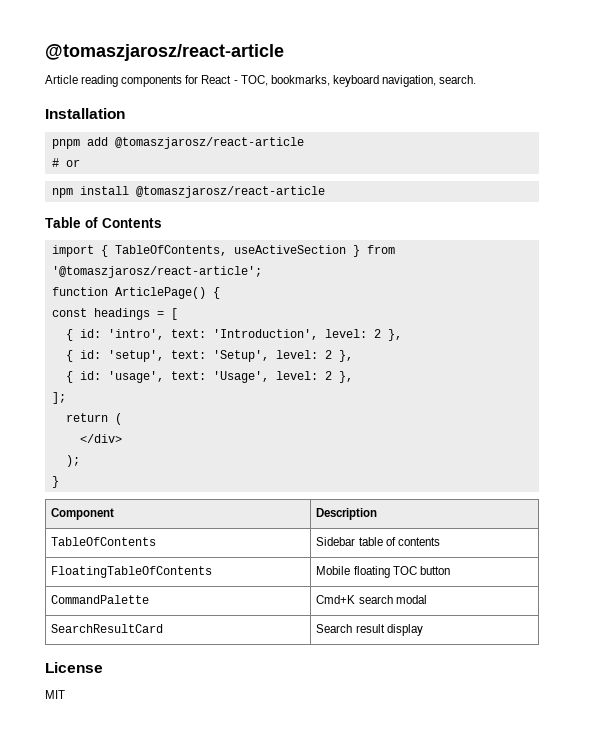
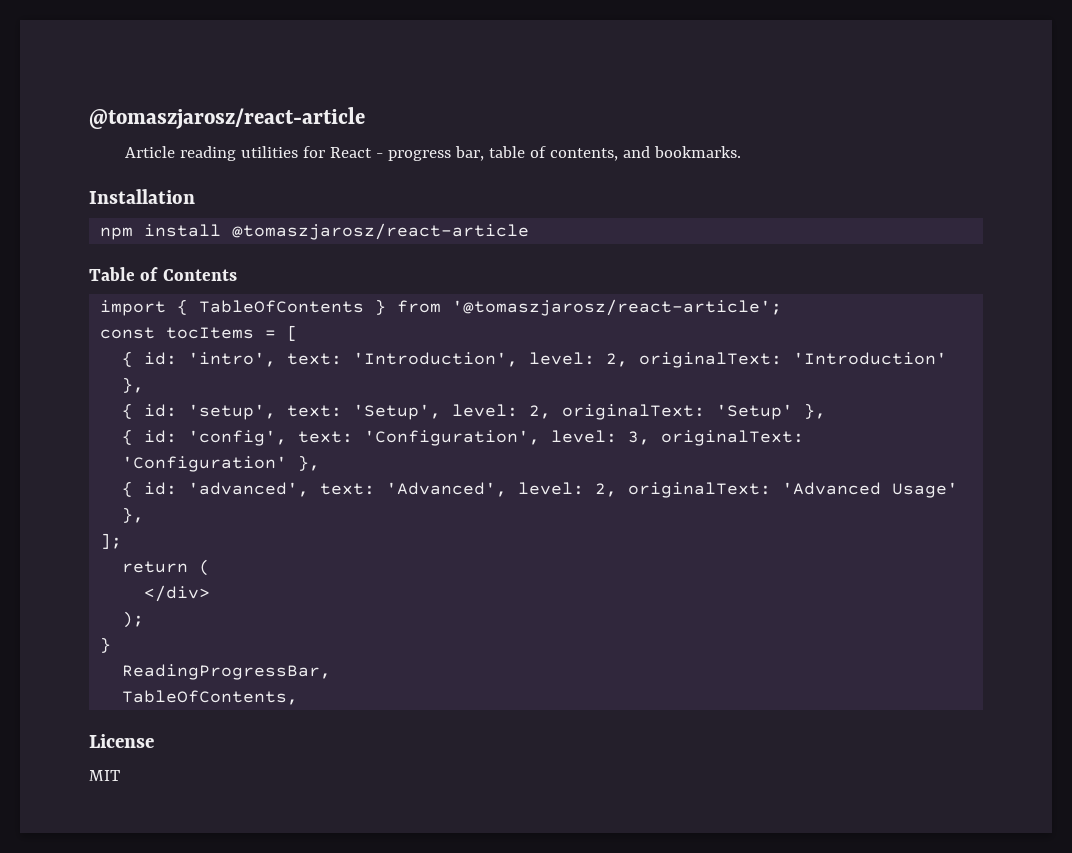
- Article reading components for React - TOC, bookmarks, keyboard navigation, search.
+ Article reading utilities for React - progress bar, table of contents, and bookmarks.
  Installation
- pnpm add @tomaszjarosz/react-article
- # or
- import { TableOfContents, useActiveSection } from '@tomaszjarosz/react-article';
+ import { TableOfContents } from '@tomaszjarosz/react-article';
- function ArticlePage() {
- const headings = [
+ const tocItems = [
- { id: 'intro', text: 'Introduction', level: 2 },
+ { id: 'intro', text: 'Introduction', level: 2, originalText: 'Introduction' },
- { id: 'setup', text: 'Setup', level: 2 },
- { id: 'usage', text: 'Usage', level: 2 },
+ { id: 'setup', text: 'Setup', level: 2, originalText: 'Setup' },
+ { id: 'config', text: 'Configuration', level: 3, originalText: 'Configuration' },
+ { id: 'advanced', text: 'Advanced', level: 2, originalText: 'Advanced Usage' },
- Component | Description
- TableOfContents | Sidebar table of contents
- FloatingTableOfContents | Mobile floating TOC button
- CommandPalette | Cmd+K search modal
- SearchResultCard | Search result display
+ ReadingProgressBar,
+ TableOfContents,

